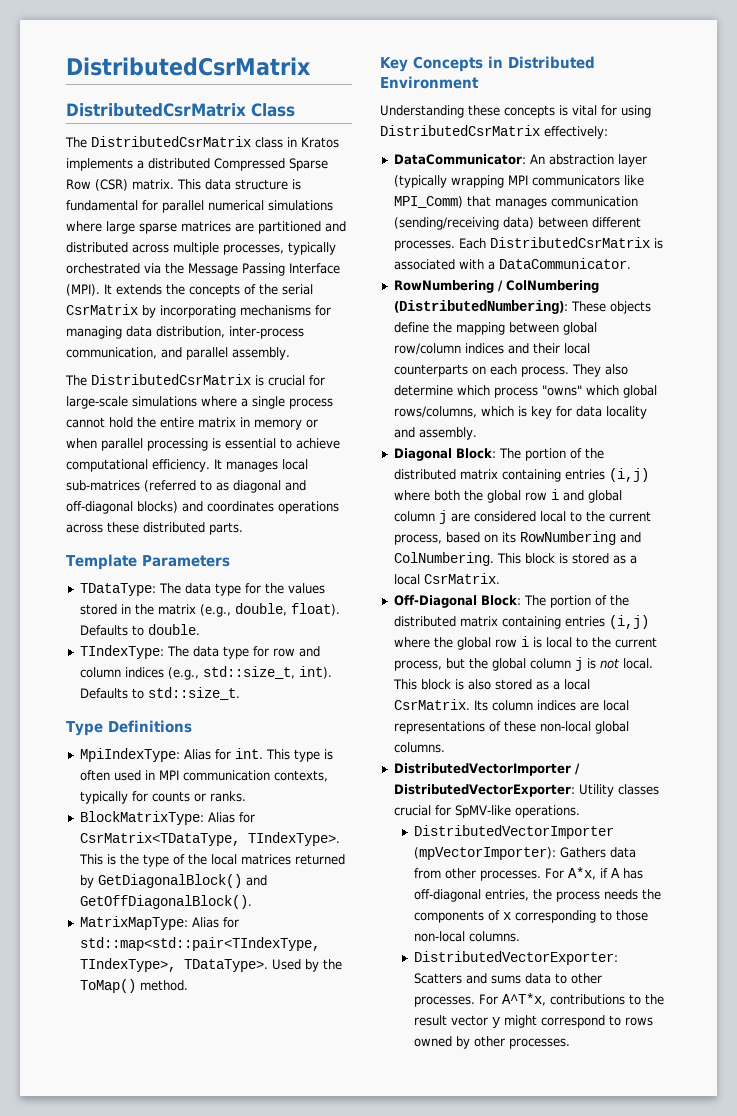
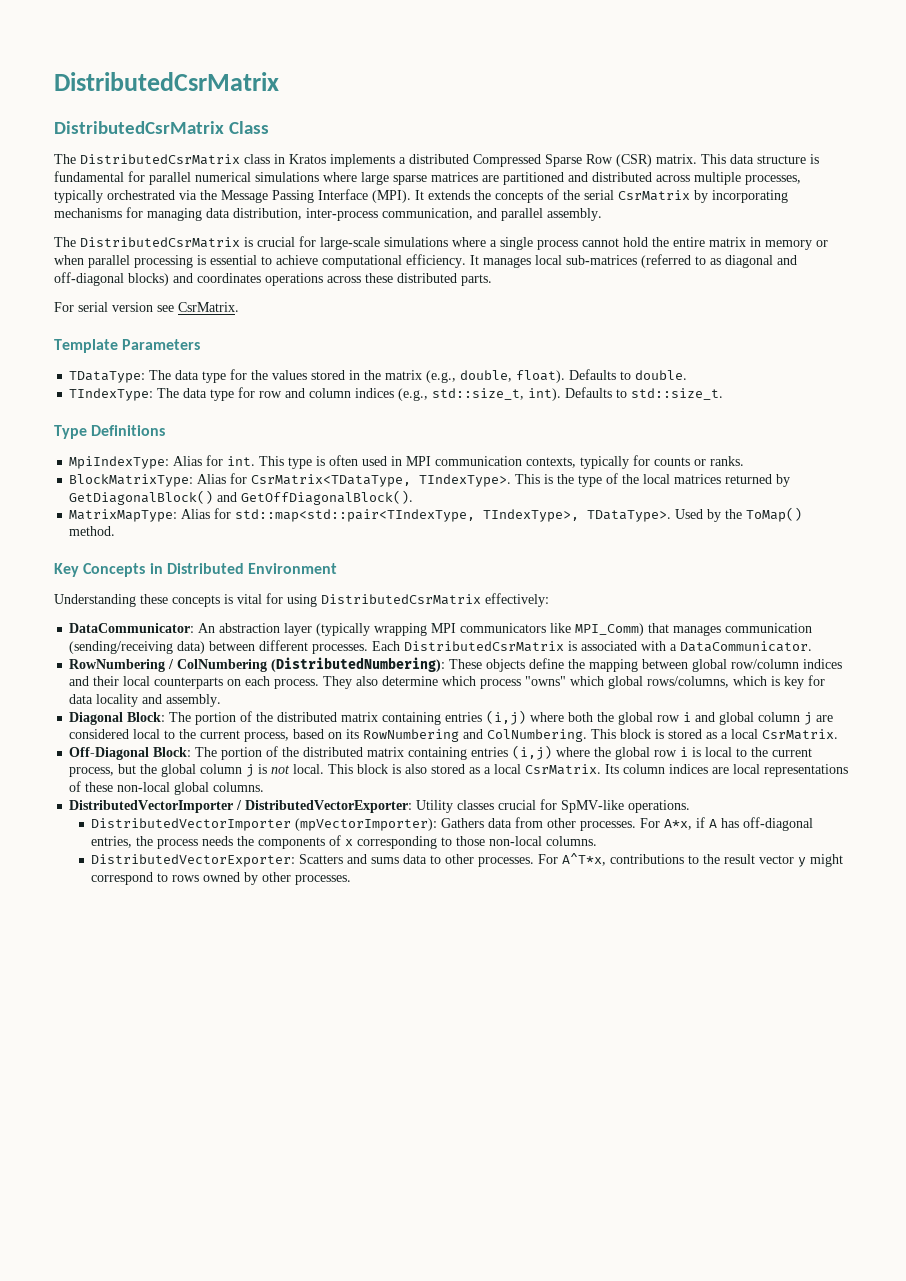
+ For serial version see CsrMatrix.

